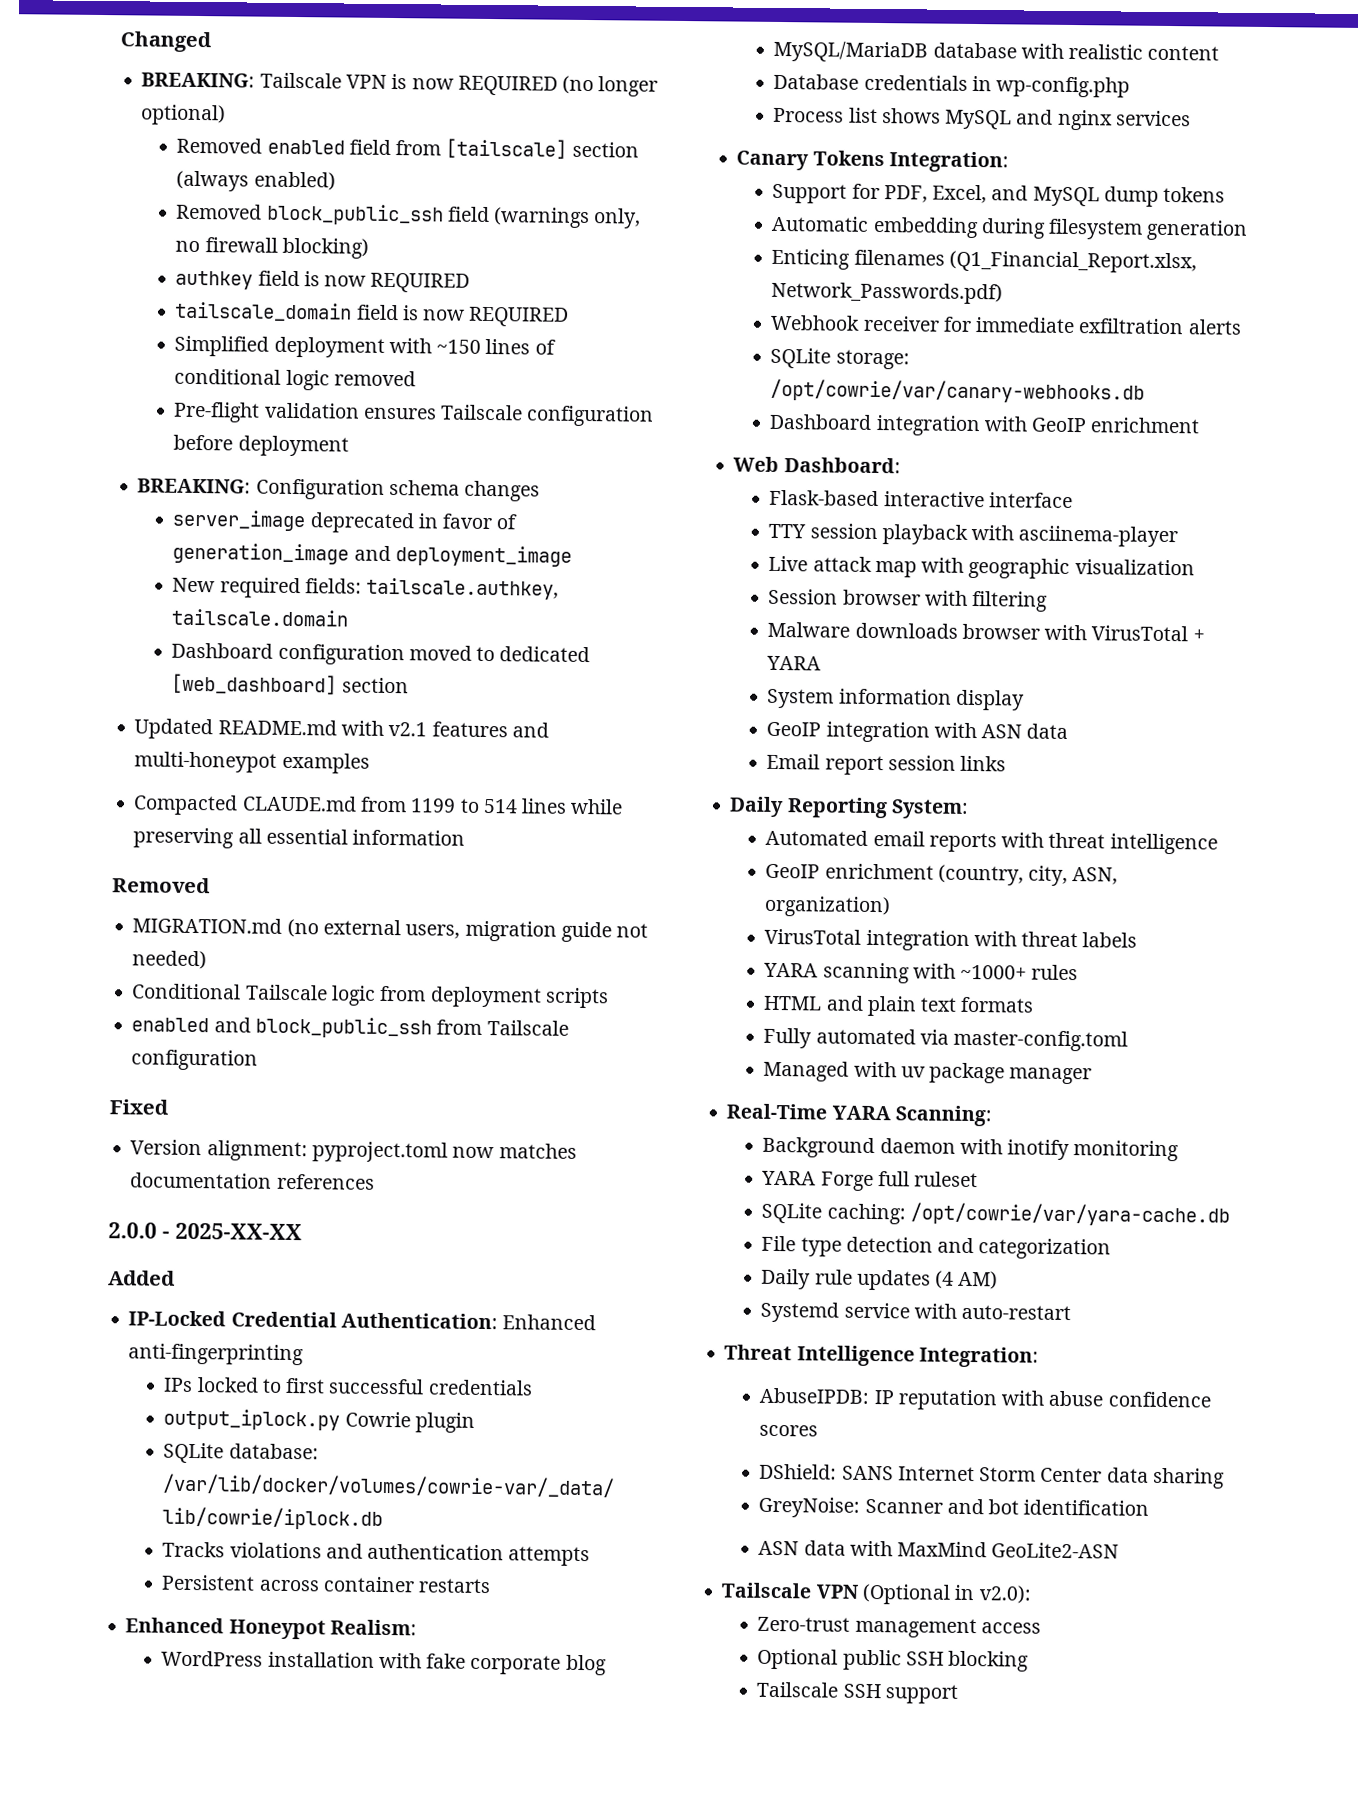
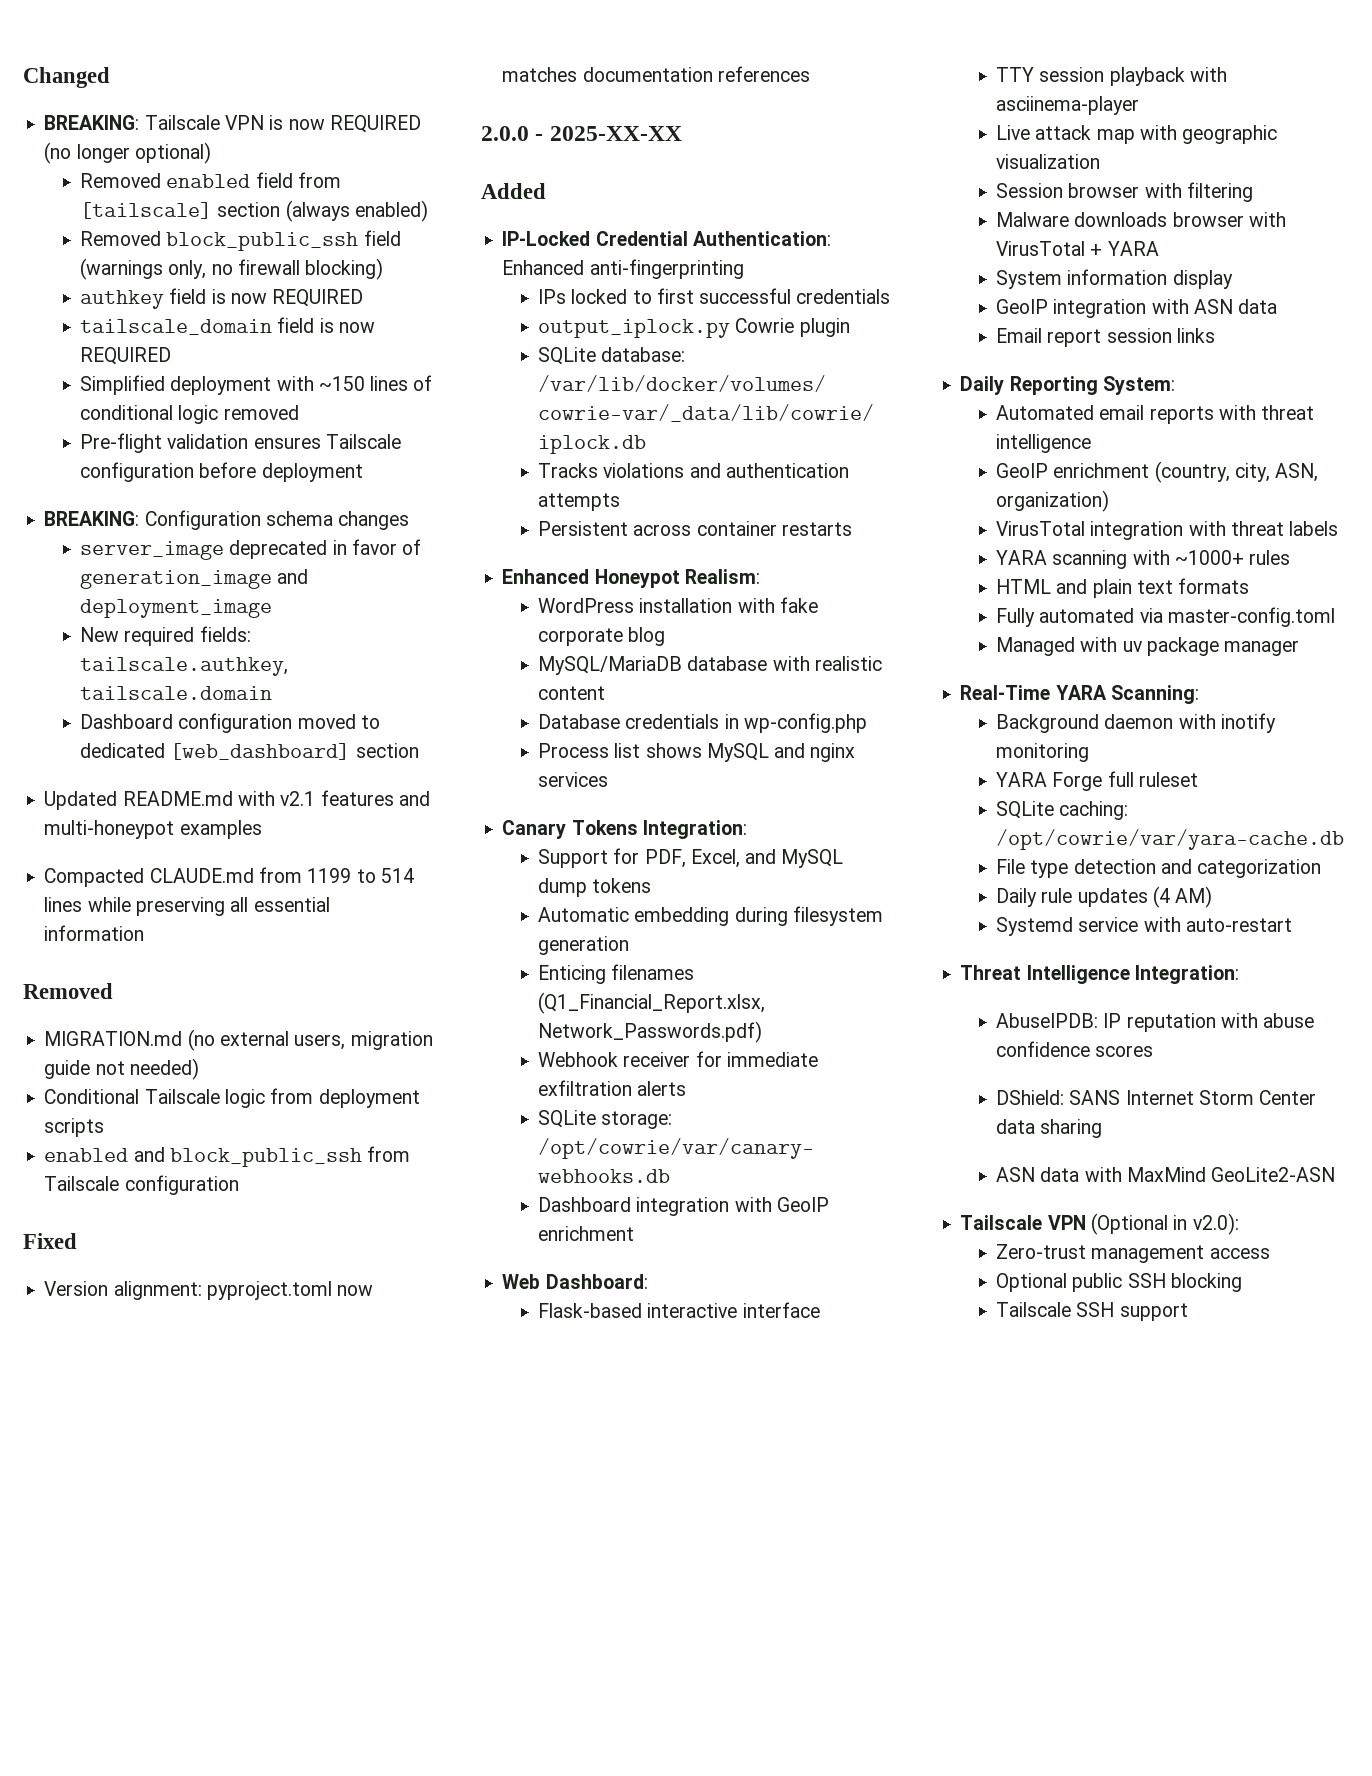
- GreyNoise: Scanner and bot identification

